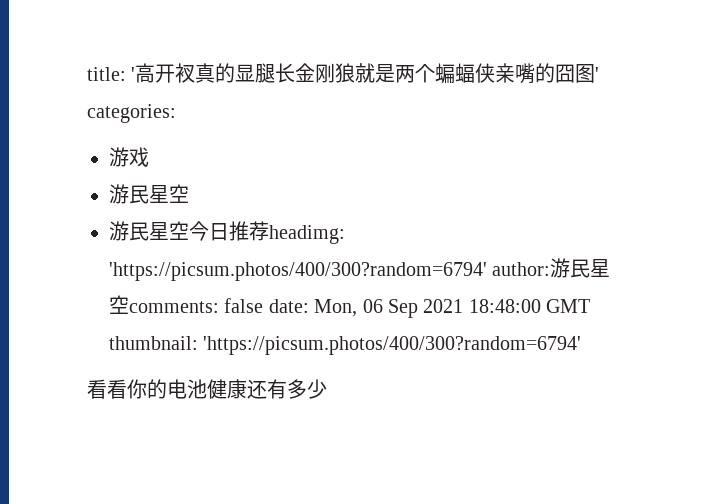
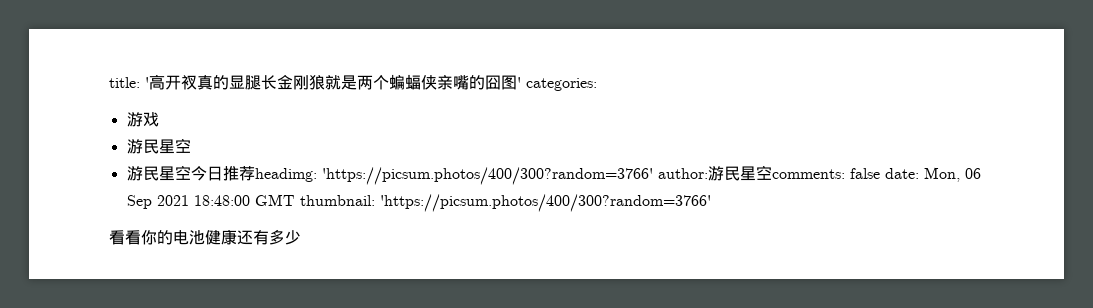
- 游民星空今日推荐headimg: 'https://picsum.photos/400/300?random=6794' author:游民星空comments: false date: Mon, 06 Sep 2021 18:48:00 GMT thumbnail: 'https://picsum.photos/400/300?random=6794'
+ 游民星空今日推荐headimg: 'https://picsum.photos/400/300?random=3766' author:游民星空comments: false date: Mon, 06 Sep 2021 18:48:00 GMT thumbnail: 'https://picsum.photos/400/300?random=3766'

